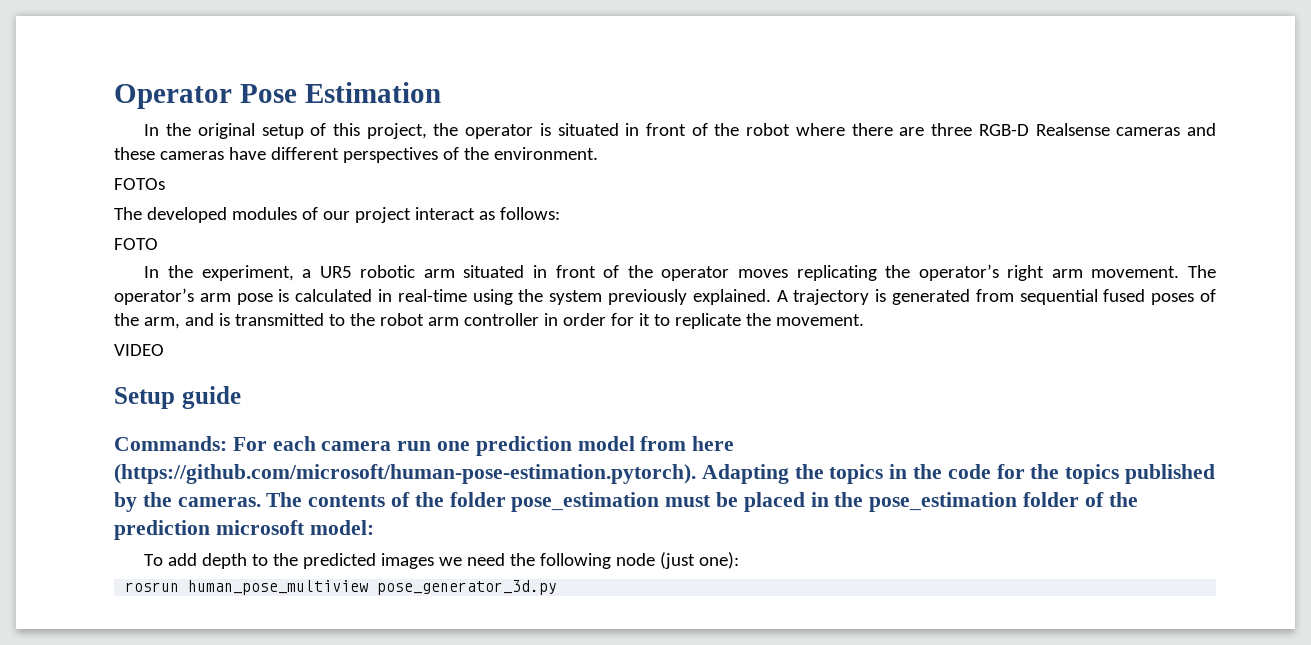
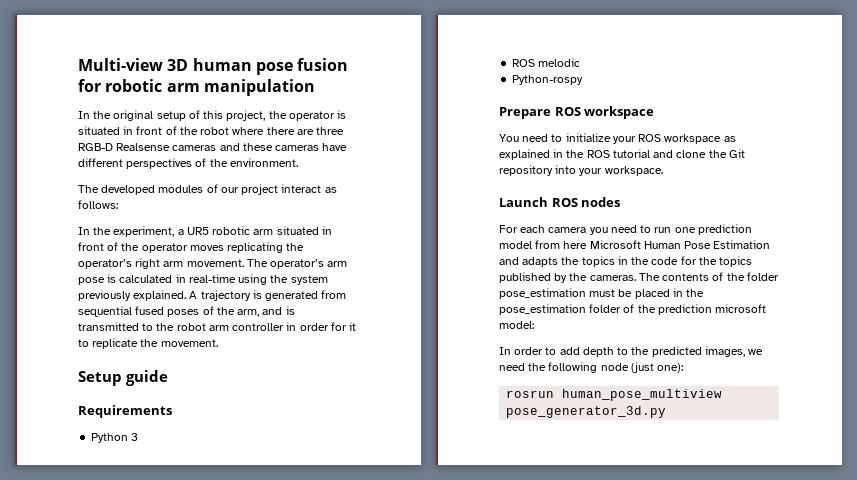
- Operator Pose Estimation
+ Multi-view 3D human pose fusion for robotic arm manipulation
- FOTOs
- FOTO
- VIDEO
- Commands: For each camera run one prediction model from here (https://github.com/microsoft/human-pose-estimation.pytorch). Adapting the topics in the code for the topics published by the cameras.
+ Requirements
+ Python 3
+ ROS melodic
+ Python-rospy
+ Prepare ROS workspace
+ You need to initialize your ROS workspace as explained in the ROS tutorial and clone the Git repository into your workspace.
+ Launch ROS nodes
+ For each camera you need to run one prediction model from here Microsoft Human Pose Estimation and adapts the topics in the code for the topics published by the cameras.
- To add depth to the predicted images we need the following node (just one):
+ In order to add depth to the predicted images, we need the following node (just one):

